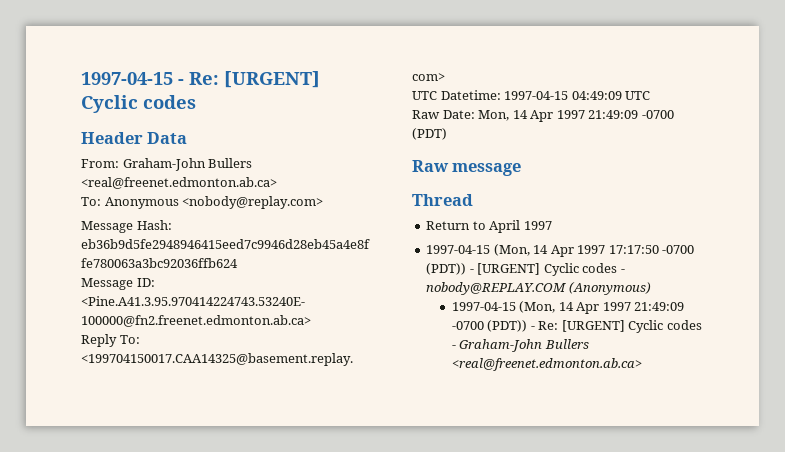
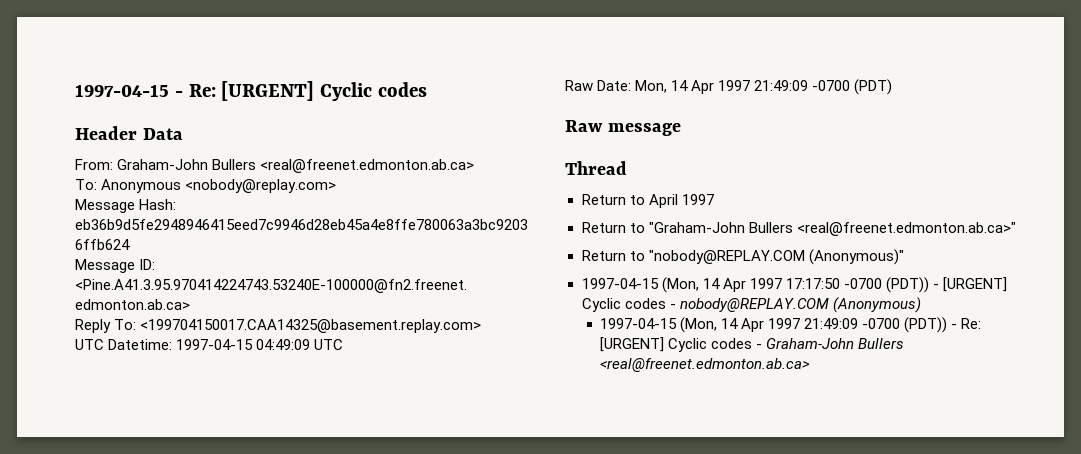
+ Return to "Graham-John Bullers <real@freenet.edmonton.ab.ca>"
+ Return to "nobody@REPLAY.COM (Anonymous)"

